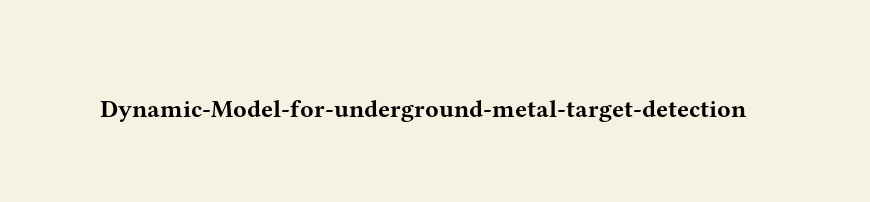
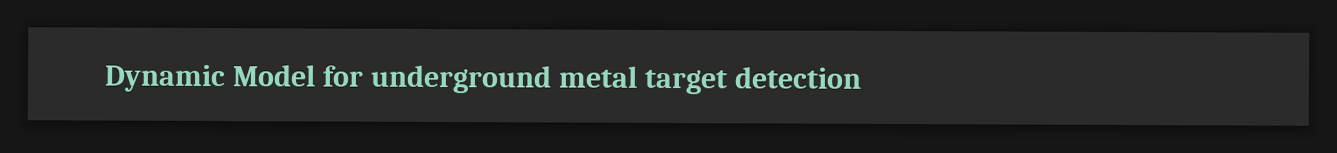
- Dynamic-Model-for-underground-metal-target-detection
+ Dynamic Model for underground metal target detection

